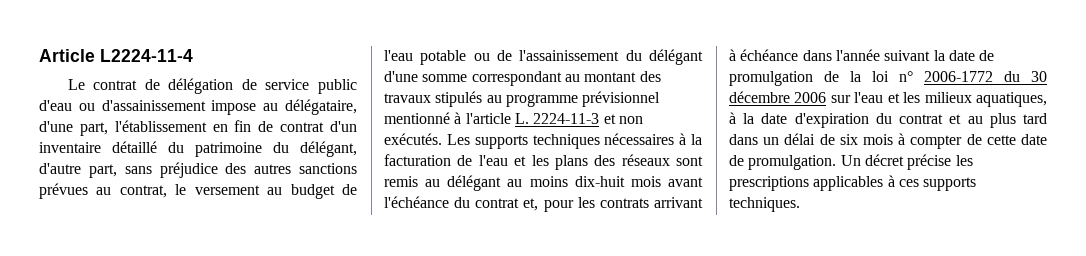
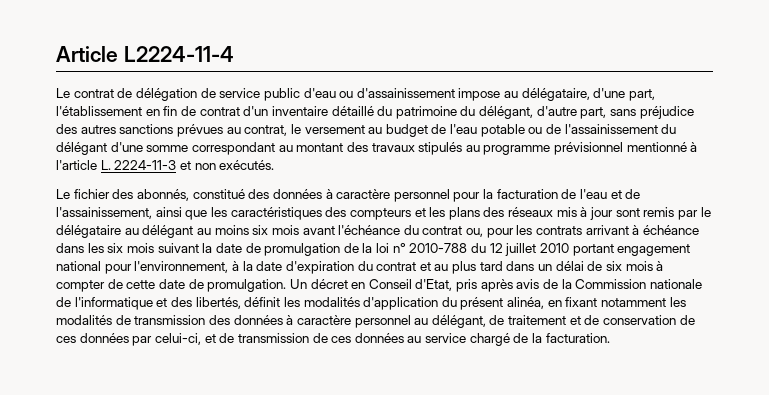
- Le contrat de délégation de service public d'eau ou d'assainissement impose au délégataire, d'une part, l'établissement en fin de contrat d'un inventaire détaillé du patrimoine du délégant, d'autre part, sans préjudice des autres sanctions prévues au contrat, le versement au budget de l'eau potable ou de l'assainissement du délégant d'une somme correspondant au montant des travaux stipulés au programme prévisionnel mentionné à l'article L. 2224-11-3 et non exécutés. Les supports techniques nécessaires à la facturation de l'eau et les plans des réseaux sont remis au délégant au moins dix-huit mois avant l'échéance du contrat et, pour les contrats arrivant à échéance dans l'année suivant la date de promulgation de la loi n° 2006-1772 du 30 décembre 2006 sur l'eau et les milieux aquatiques, à la date d'expiration du contrat et au plus tard dans un délai de six mois à compter de cette date de promulgation.
+ Le contrat de délégation de service public d'eau ou d'assainissement impose au délégataire, d'une part, l'établissement en fin de contrat d'un inventaire détaillé du patrimoine du délégant, d'autre part, sans préjudice des autres sanctions prévues au contrat, le versement au budget de l'eau potable ou de l'assainissement du délégant d'une somme correspondant au montant des travaux stipulés au programme prévisionnel mentionné à l'article L. 2224-11-3 et non exécutés.
+ Le fichier des abonnés, constitué des données à caractère personnel pour la facturation de l'eau et de l'assainissement, ainsi que les caractéristiques des compteurs et les plans des réseaux mis à jour sont remis par le délégataire au délégant au moins six mois avant l'échéance du contrat ou, pour les contrats arrivant à échéance dans les six mois suivant la date de promulgation de la loi n° 2010-788 du 12 juillet 2010 portant engagement national pour l'environnement, à la date d'expiration du contrat et au plus tard dans un délai de six mois à compter de cette date de promulgation.
- Un décret précise les prescriptions applicables à ces supports techniques.
+ Un décret en Conseil d'Etat, pris après avis de la Commission nationale de l'informatique et des libertés, définit les modalités d'application du présent alinéa, en fixant notamment les modalités de transmission des données à caractère personnel au délégant, de traitement et de conservation de ces données par celui-ci, et de transmission de ces données au service chargé de la facturation.

